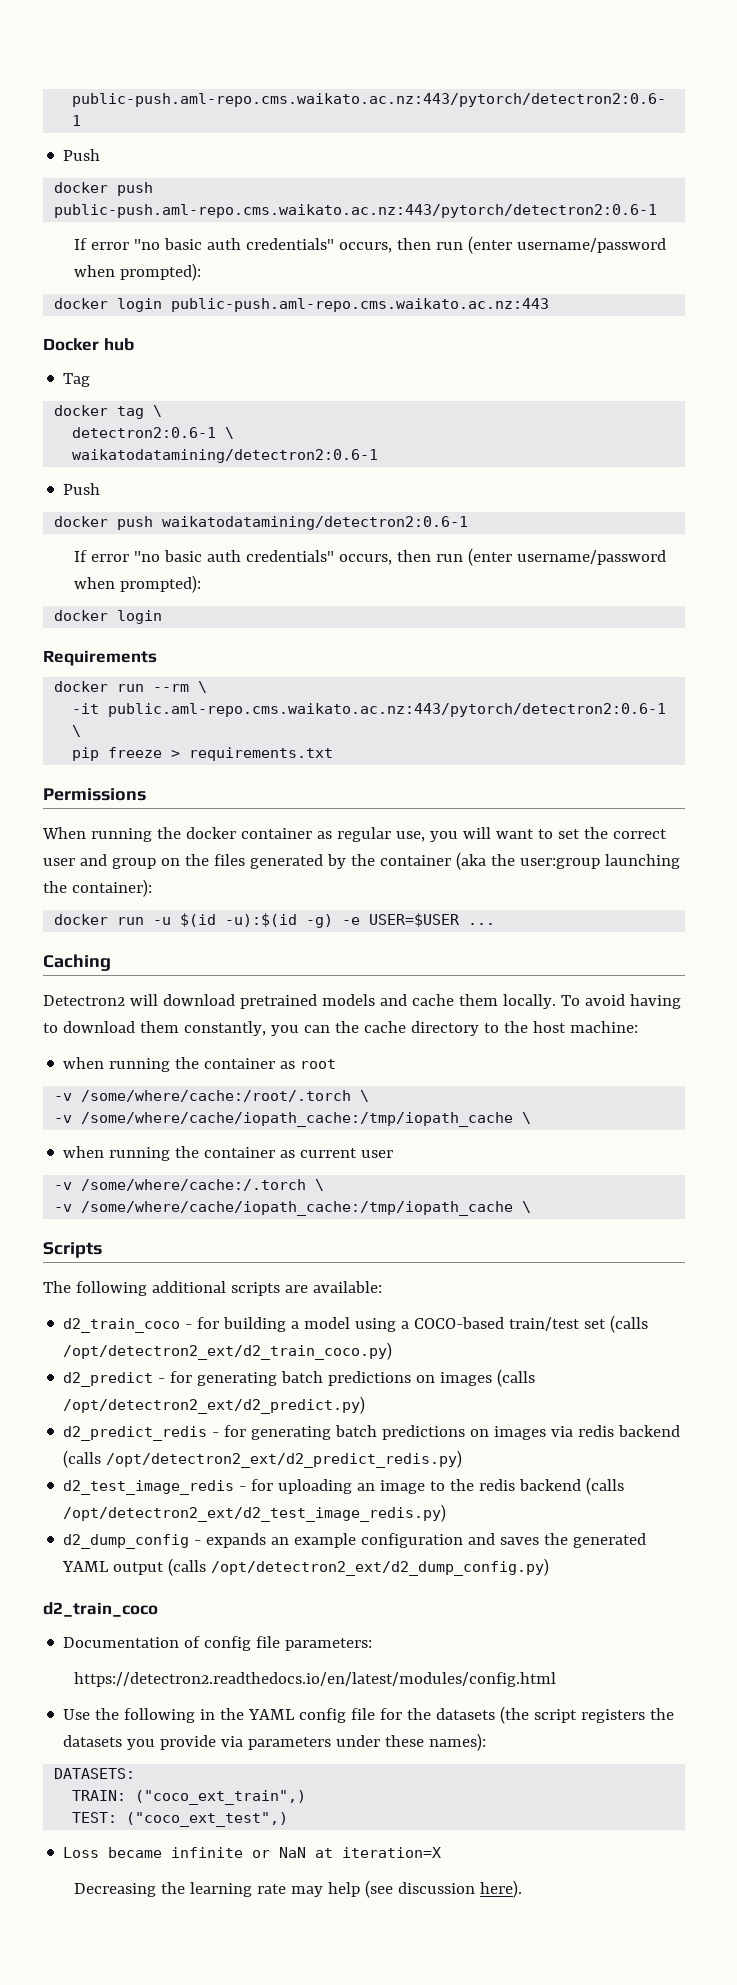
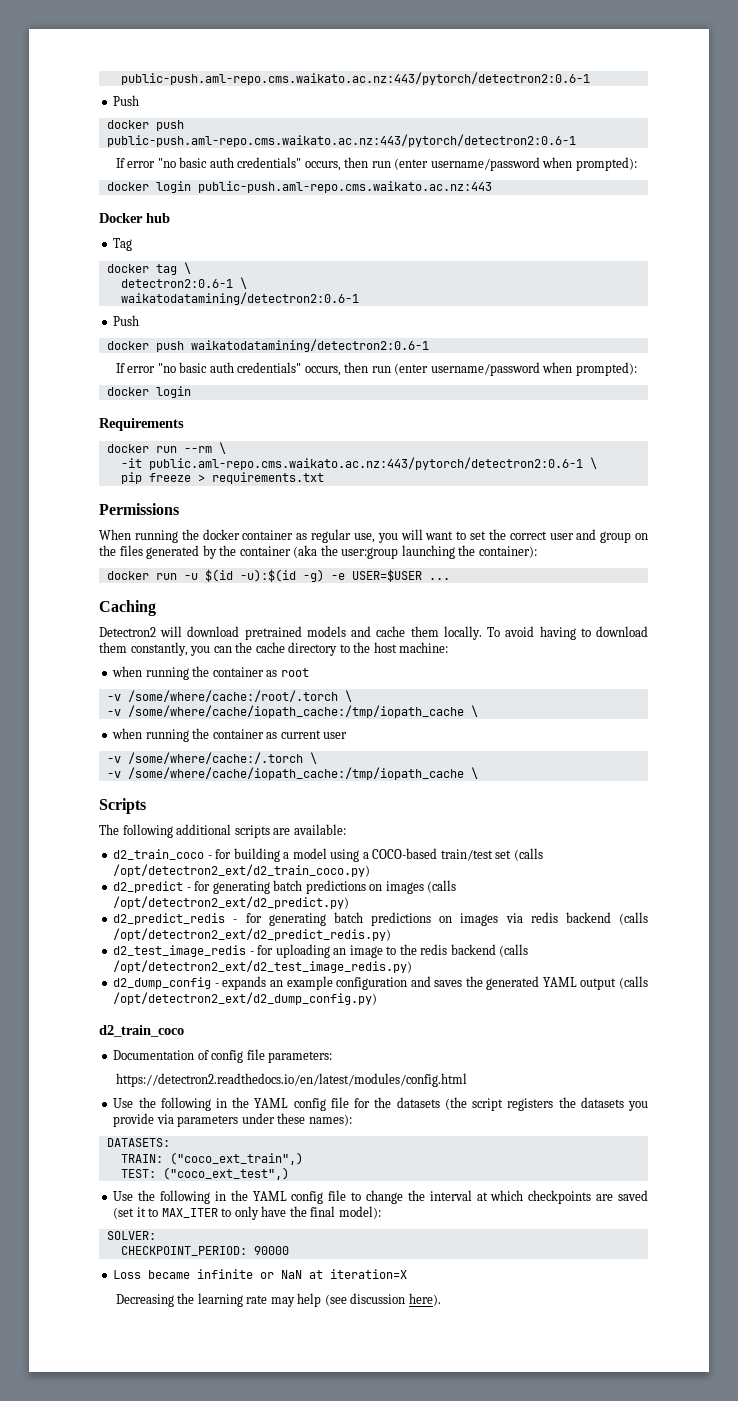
+ Use the following in the YAML config file to change the interval at which checkpoints are saved (set it to MAX_ITER to only have the final model):
+ SOLVER:
+ CHECKPOINT_PERIOD: 90000

